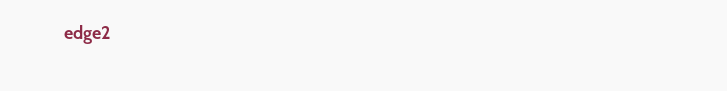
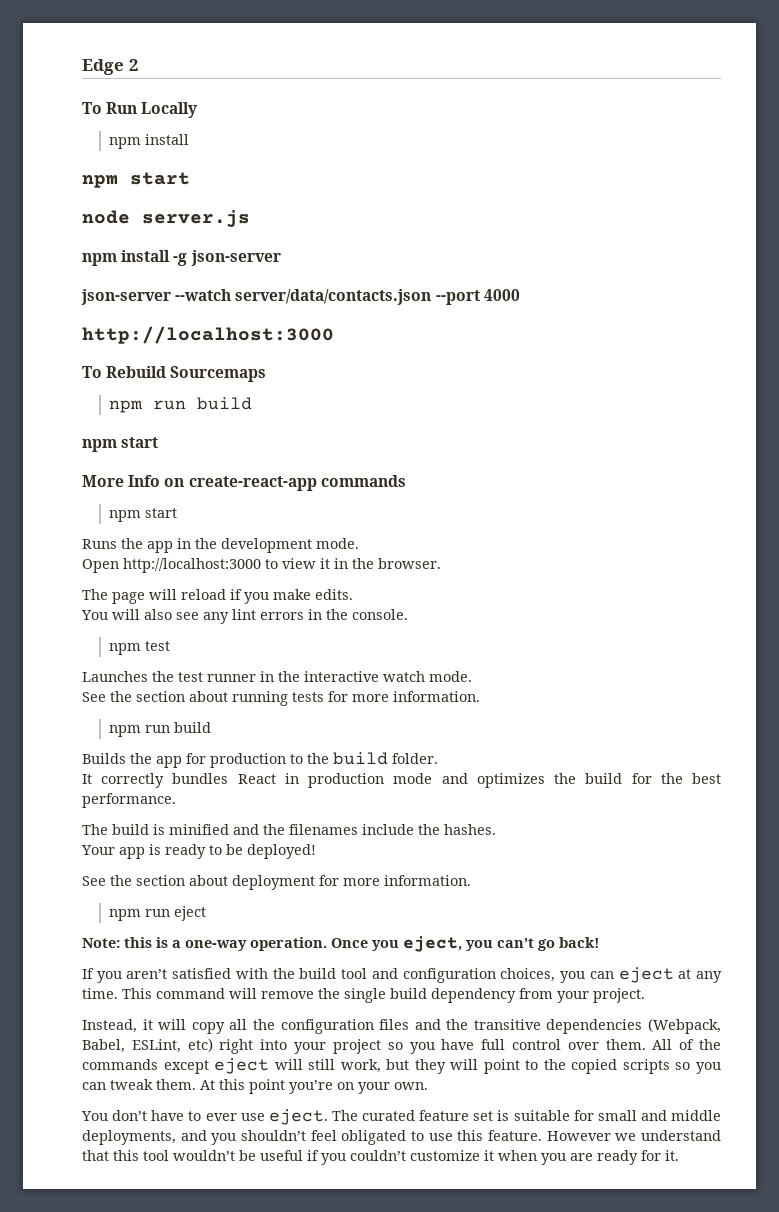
- edge2
+ Edge 2
+ To Run Locally
+ npm install
+ npm start
+ node server.js
+ npm install -g json-server
+ json-server --watch server/data/contacts.json --port 4000
+ http://localhost:3000
+ To Rebuild Sourcemaps
+ npm run build
+ npm start
+ More Info on create-react-app commands
+ npm start
+ Runs the app in the development mode.
+ Open http://localhost:3000 to view it in the browser.
+ The page will reload if you make edits.
+ You will also see any lint errors in the console.
+ npm test
+ Launches the test runner in the interactive watch mode.
+ See the section about running tests for more information.
+ npm run build
+ Builds the app for production to the build folder.
+ It correctly bundles React in production mode and optimizes the build for the best performance.
+ The build is minified and the filenames include the hashes.
+ Your app is ready to be deployed!
+ See the section about deployment for more information.
+ npm run eject
+ Note: this is a one-way operation. Once you eject, you can’t go back!
+ If you aren’t satisfied with the build tool and configuration choices, you can eject at any time. This command will remove the single build dependency from your project.
+ Instead, it will copy all the configuration files and the transitive dependencies (Webpack, Babel, ESLint, etc) right into your project so you have full control over them. All of the commands except eject will still work, but they will point to the copied scripts so you can tweak them. At this point you’re on your own.
+ You don’t have to ever use eject. The curated feature set is suitable for small and middle deployments, and you shouldn’t feel obligated to use this feature. However we understand that this tool wouldn’t be useful if you couldn’t customize it when you are ready for it.

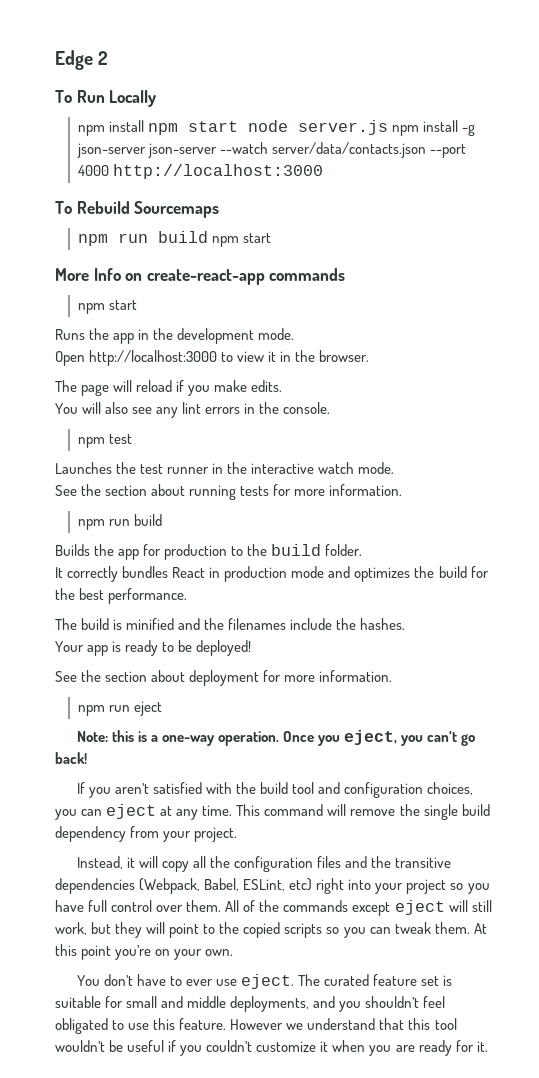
  To Run Locally
- npm install
- npm start
- node server.js
- npm install -g json-server
- json-server --watch server/data/contacts.json --port 4000
- http://localhost:3000
+ npm install npm start node server.js npm install -g json-server json-server --watch server/data/contacts.json --port 4000 http://localhost:3000
  To Rebuild Sourcemaps
- npm run build
- npm start
+ npm run build npm start

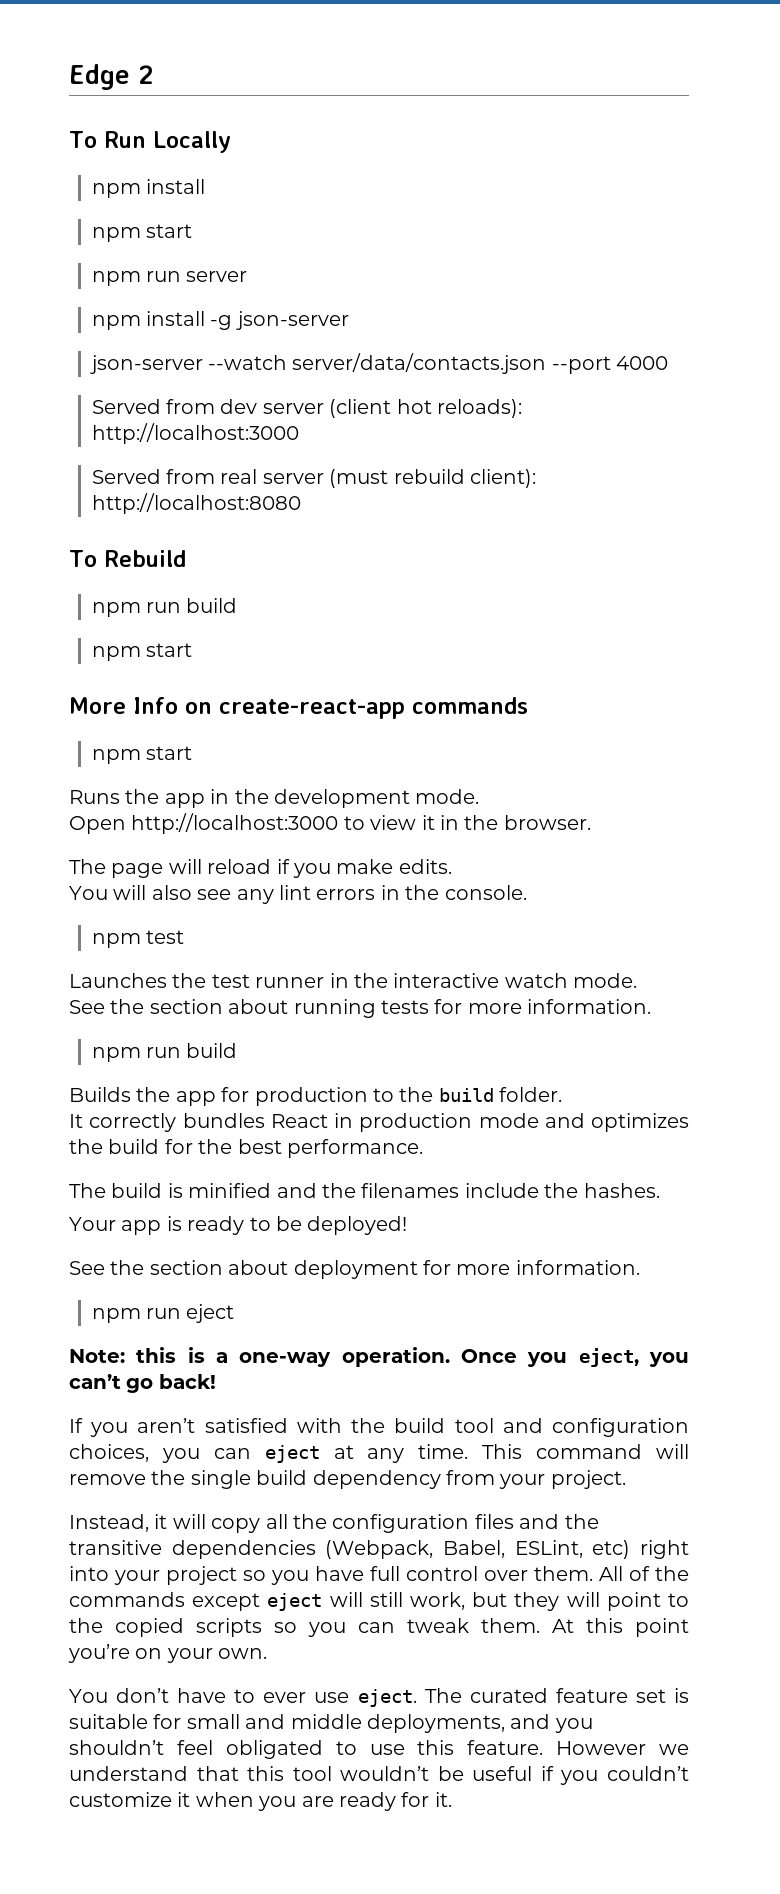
  To Run Locally
- npm install npm start node server.js npm install -g json-server json-server --watch server/data/contacts.json --port 4000 http://localhost:3000
+ npm install
+ npm start
+ npm run server
+ npm install -g json-server
+ json-server --watch server/data/contacts.json --port 4000
+ Served from dev server (client hot reloads): http://localhost:3000
+ Served from real server (must rebuild client): http://localhost:8080
- To Rebuild Sourcemaps
- npm run build npm start
+ To Rebuild
+ npm run build
+ npm start

